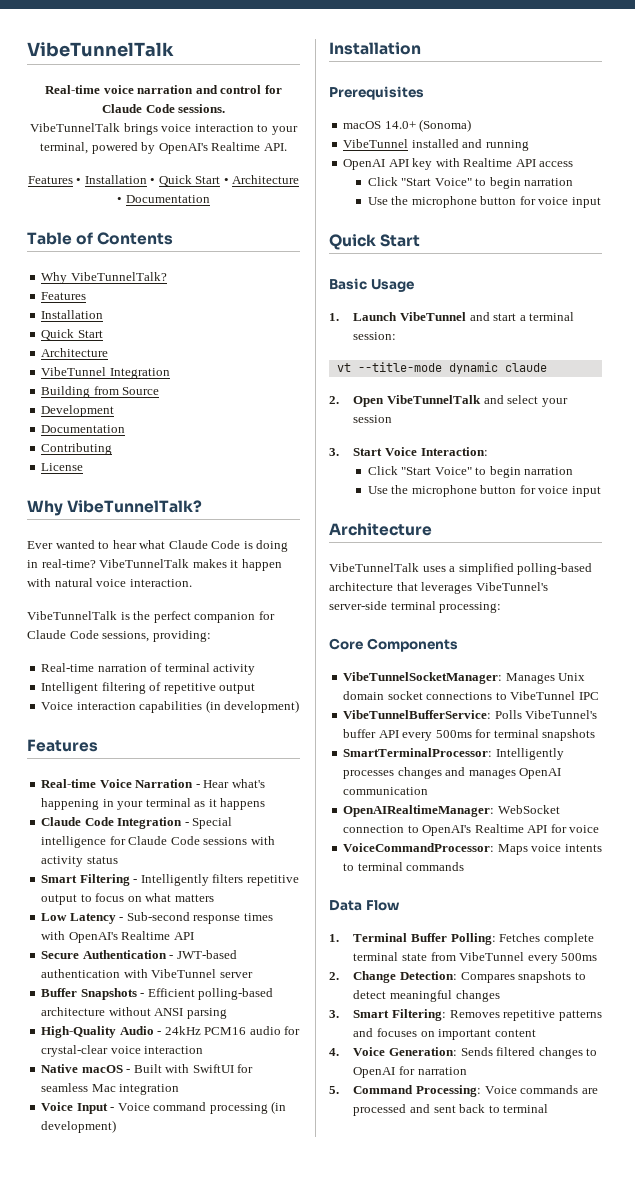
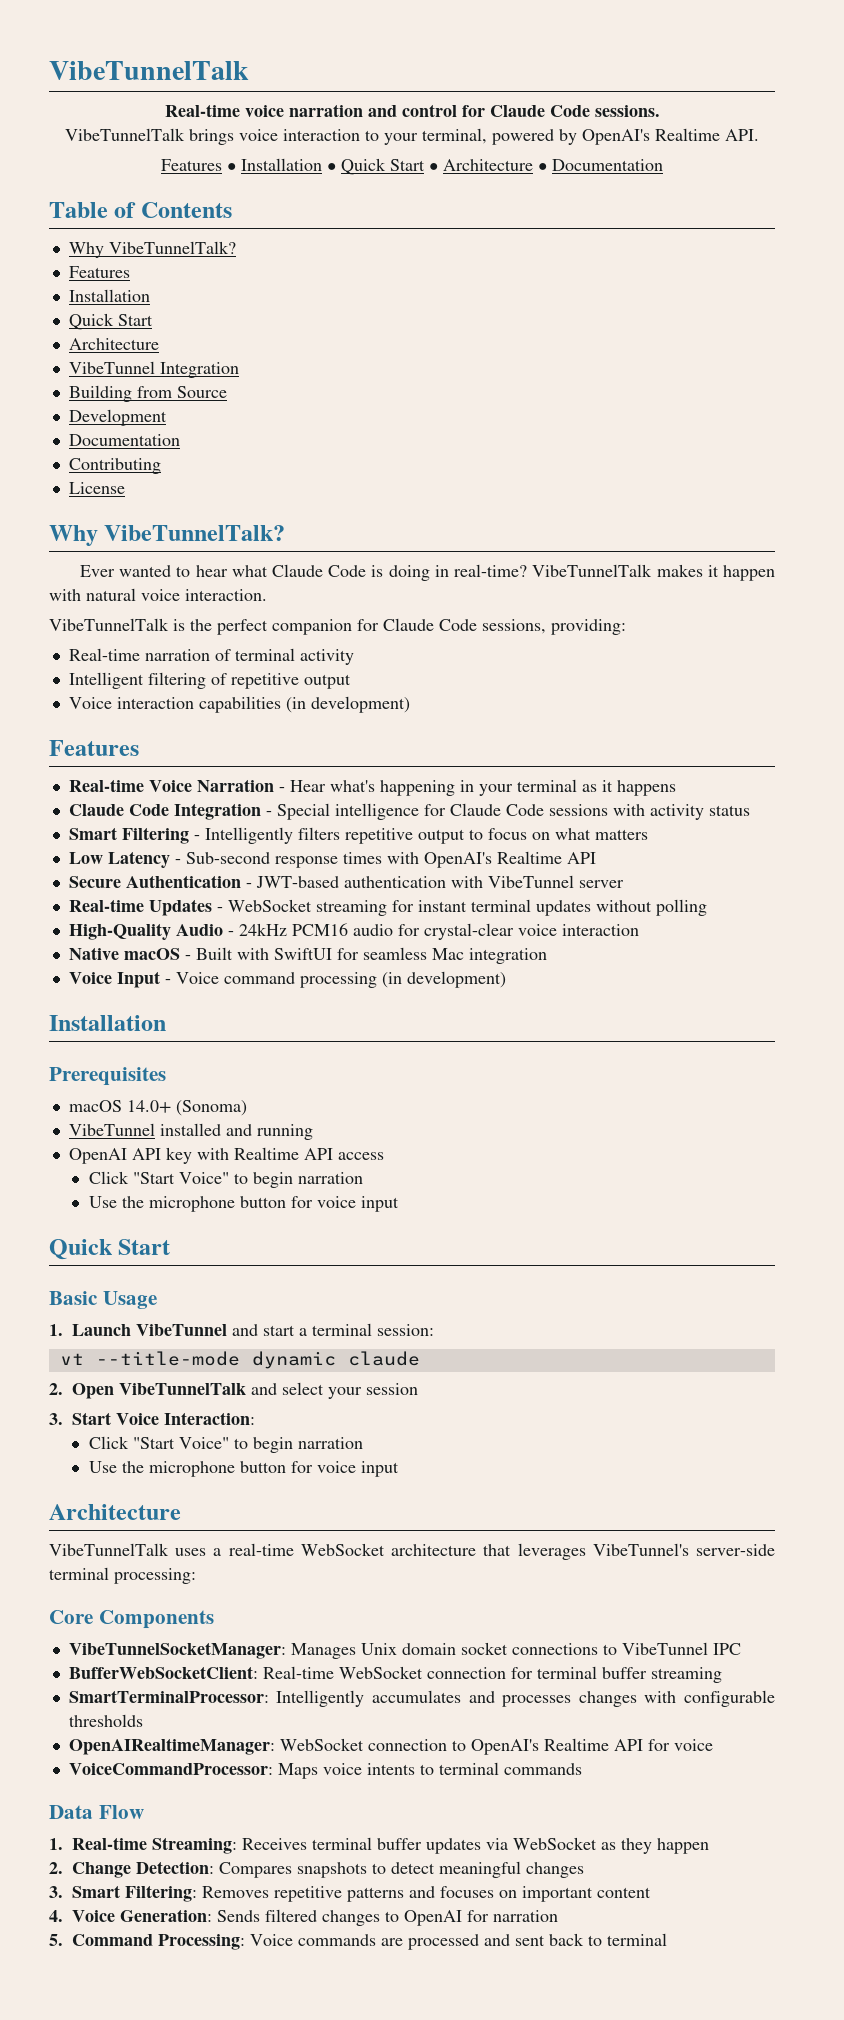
- Buffer Snapshots - Efficient polling-based architecture without ANSI parsing
+ Real-time Updates - WebSocket streaming for instant terminal updates without polling
- VibeTunnelTalk uses a simplified polling-based architecture that leverages VibeTunnel's server-side terminal processing:
+ VibeTunnelTalk uses a real-time WebSocket architecture that leverages VibeTunnel's server-side terminal processing:
- VibeTunnelBufferService: Polls VibeTunnel's buffer API every 500ms for terminal snapshots
- SmartTerminalProcessor: Intelligently processes changes and manages OpenAI communication
+ BufferWebSocketClient: Real-time WebSocket connection for terminal buffer streaming
+ SmartTerminalProcessor: Intelligently accumulates and processes changes with configurable thresholds
- 1. Terminal Buffer Polling: Fetches complete terminal state from VibeTunnel every 500ms
+ 1. Real-time Streaming: Receives terminal buffer updates via WebSocket as they happen

